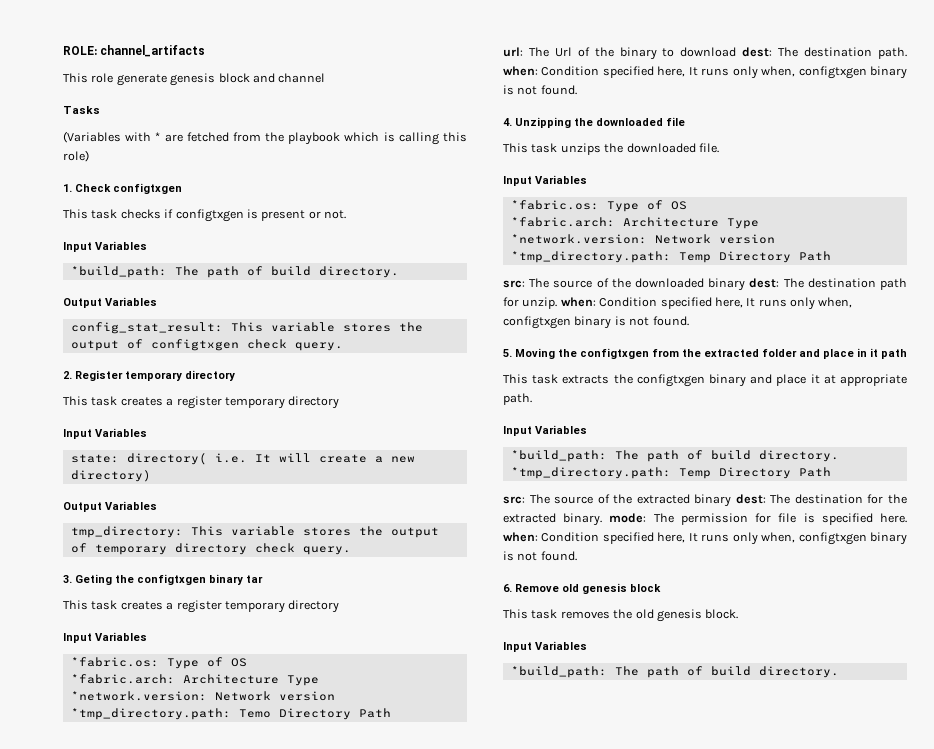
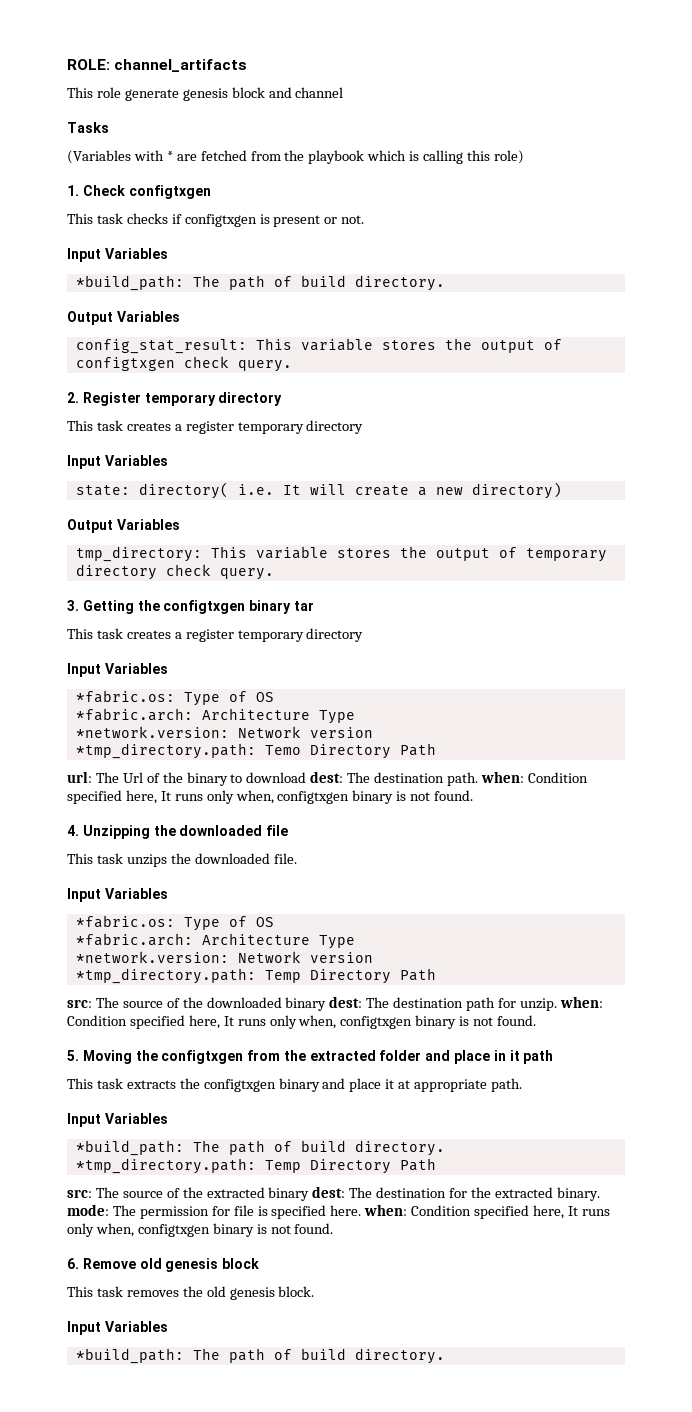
- 3. Geting the configtxgen binary tar
+ 3. Getting the configtxgen binary tar

